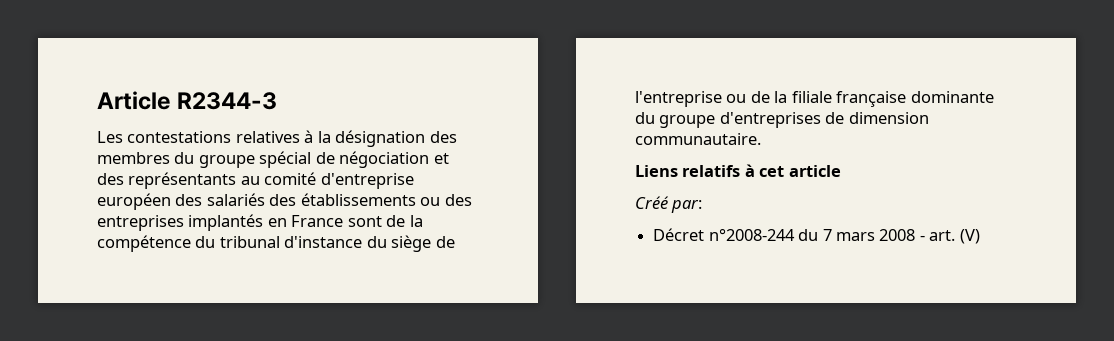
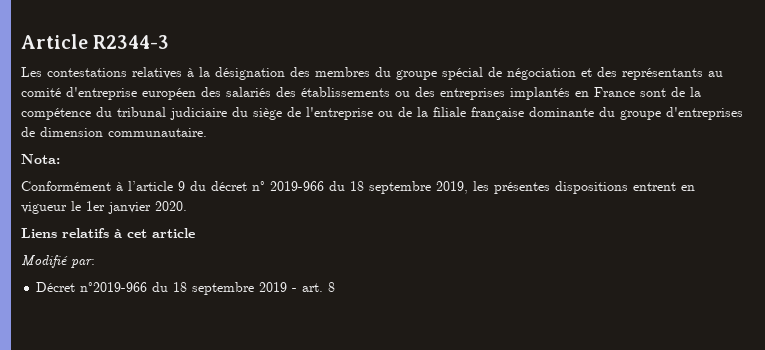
- Les contestations relatives à la désignation des membres du groupe spécial de négociation et des représentants au comité d'entreprise européen des salariés des établissements ou des entreprises implantés en France sont de la compétence du tribunal d'instance du siège de l'entreprise ou de la filiale française dominante du groupe d'entreprises de dimension communautaire.
+ Les contestations relatives à la désignation des membres du groupe spécial de négociation et des représentants au comité d'entreprise européen des salariés des établissements ou des entreprises implantés en France sont de la compétence du tribunal judiciaire du siège de l'entreprise ou de la filiale française dominante du groupe d'entreprises de dimension communautaire.
+ Nota:
+ Conformément à l’article 9 du décret n° 2019-966 du 18 septembre 2019, les présentes dispositions entrent en vigueur le 1er janvier 2020.
- Créé par:
+ Modifié par:
- Décret n°2008-244 du 7 mars 2008 - art. (V)
+ Décret n°2019-966 du 18 septembre 2019 - art. 8

